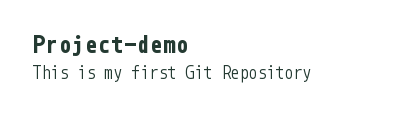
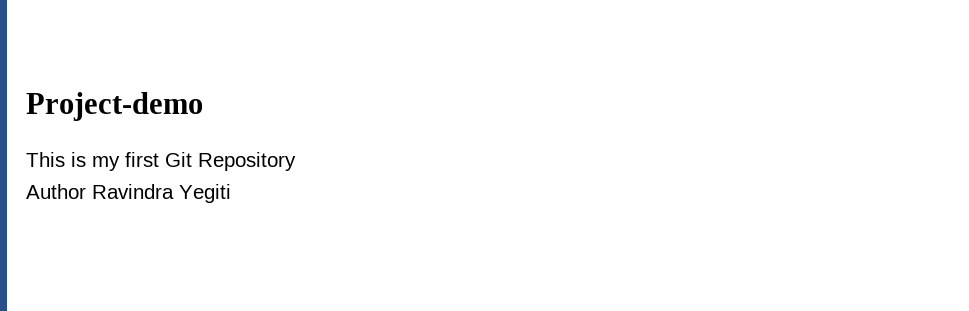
+ Author Ravindra Yegiti

